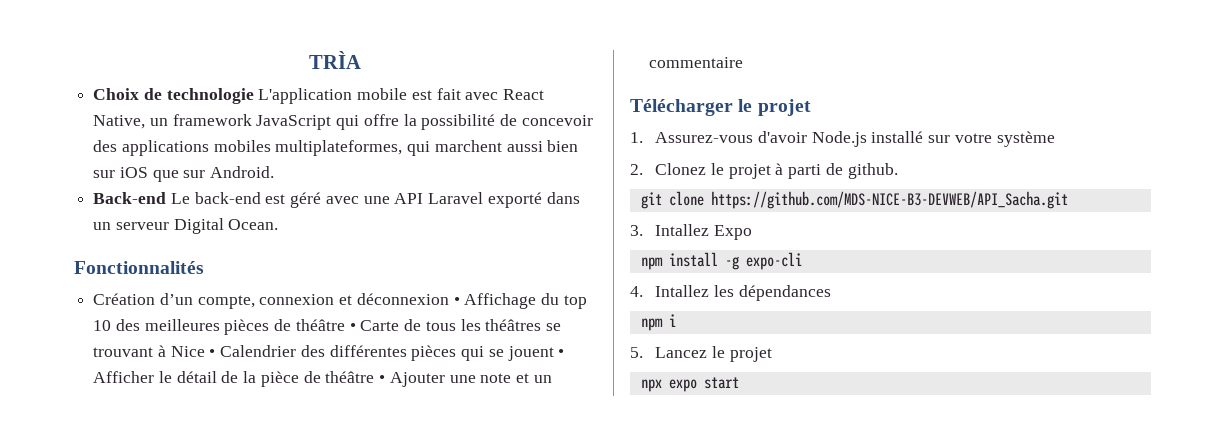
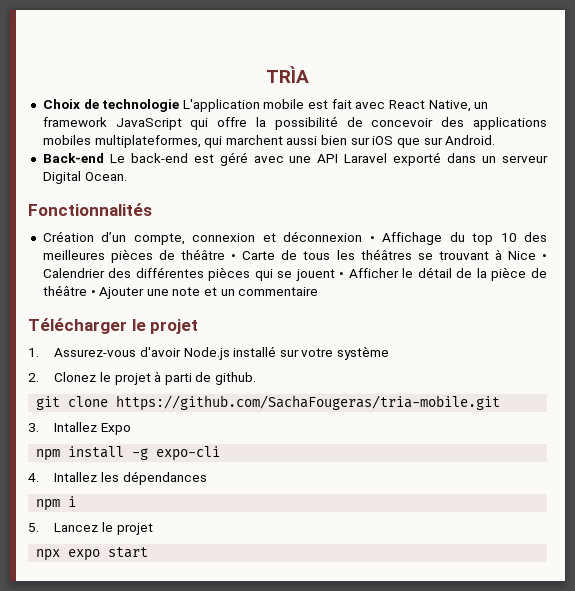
- git clone https://github.com/MDS-NICE-B3-DEVWEB/API_Sacha.git
+ git clone https://github.com/SachaFougeras/tria-mobile.git

